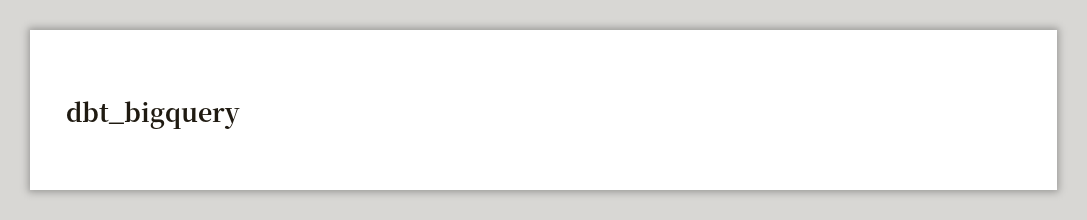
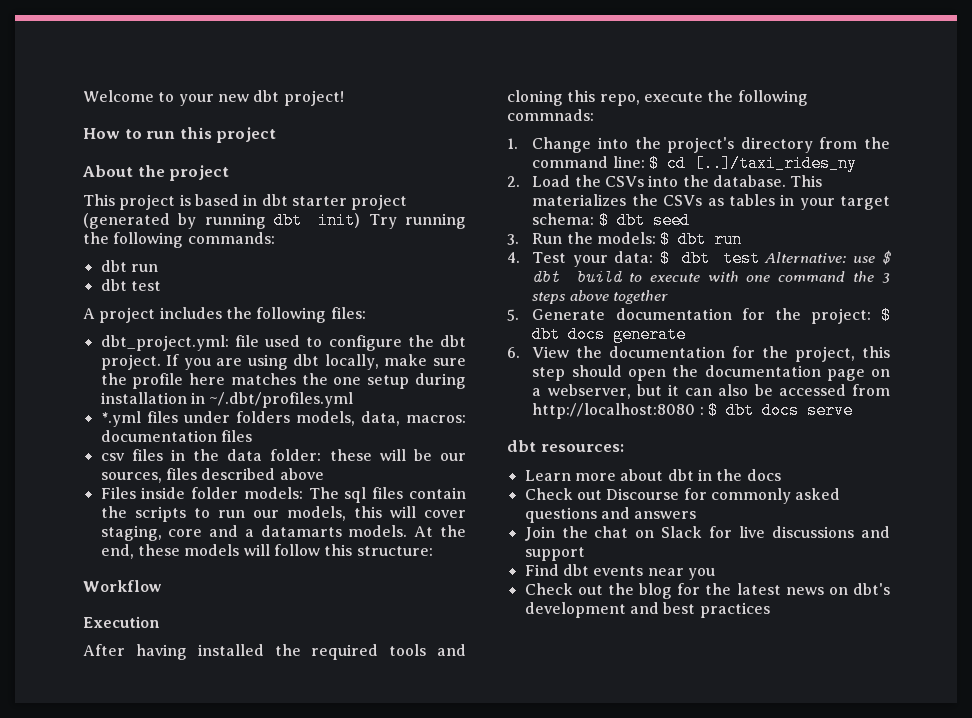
- dbt_bigquery
+ Welcome to your new dbt project!
+ How to run this project
+ About the project
+ This project is based in dbt starter project (generated by running dbt init) Try running the following commands:
+ dbt run
+ dbt test
+ A project includes the following files:
+ dbt_project.yml: file used to configure the dbt project. If you are using dbt locally, make sure the profile here matches the one setup during installation in ~/.dbt/profiles.yml
+ *.yml files under folders models, data, macros: documentation files
+ csv files in the data folder: these will be our sources, files described above
+ Files inside folder models: The sql files contain the scripts to run our models, this will cover staging, core and a datamarts models. At the end, these models will follow this structure:
+ Workflow
+ Execution
+ After having installed the required tools and cloning this repo, execute the following commnads:
+ 1. Change into the project's directory from the command line: $ cd [..]/taxi_rides_ny
+ 2. Load the CSVs into the database. This materializes the CSVs as tables in your target schema: $ dbt seed
+ 3. Run the models: $ dbt run
+ 4. Test your data: $ dbt test Alternative: use $ dbt build to execute with one command the 3 steps above together
+ 5. Generate documentation for the project: $ dbt docs generate
+ 6. View the documentation for the project, this step should open the documentation page on a webserver, but it can also be accessed from http://localhost:8080 : $ dbt docs serve
+ dbt resources:
+ Learn more about dbt in the docs
+ Check out Discourse for commonly asked questions and answers
+ Join the chat on Slack for live discussions and support
+ Find dbt events near you
+ Check out the blog for the latest news on dbt's development and best practices

